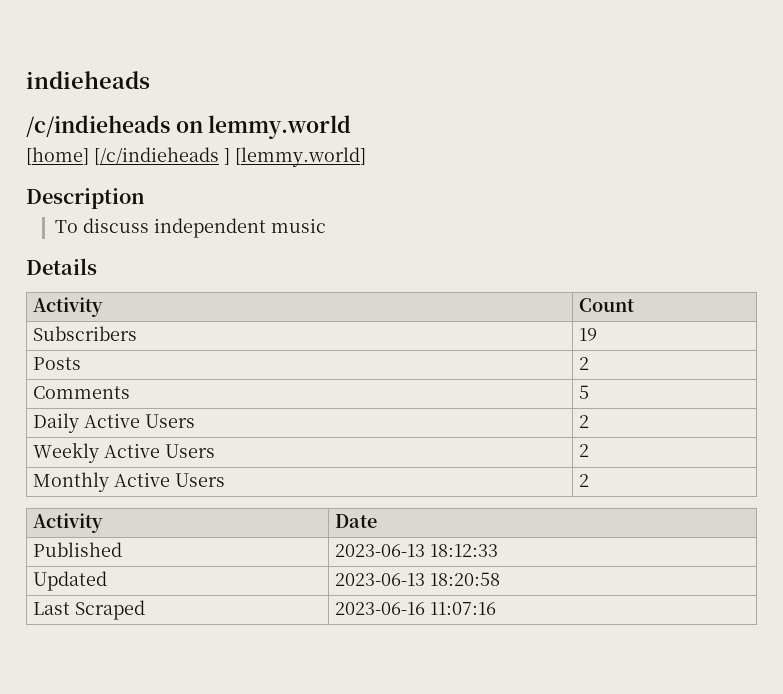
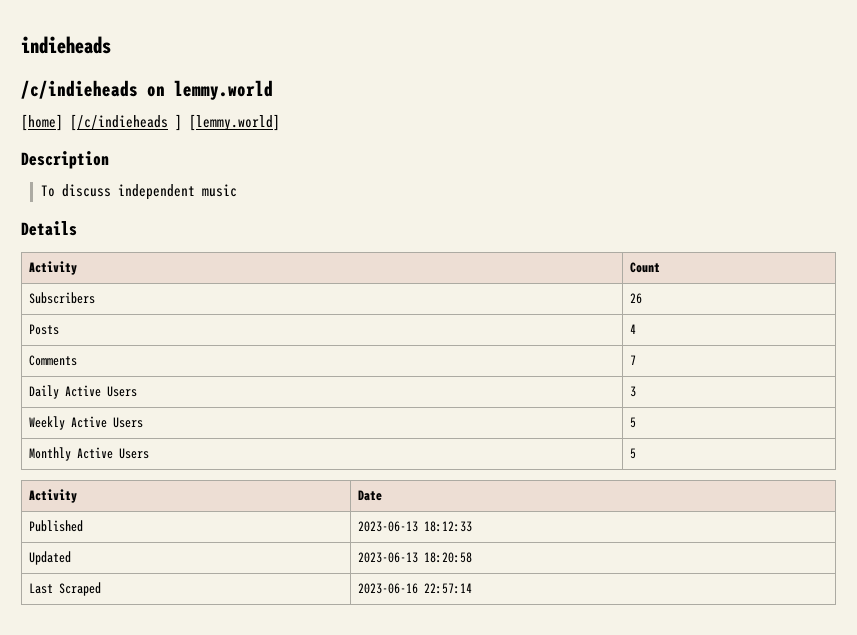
- Subscribers | 19
+ Subscribers | 26
- Posts | 2
+ Posts | 4
- Comments | 5
+ Comments | 7
- Daily Active Users | 2
+ Daily Active Users | 3
- Weekly Active Users | 2
+ Weekly Active Users | 5
- Monthly Active Users | 2
+ Monthly Active Users | 5
- Last Scraped | 2023-06-16 11:07:16
+ Last Scraped | 2023-06-16 22:57:14

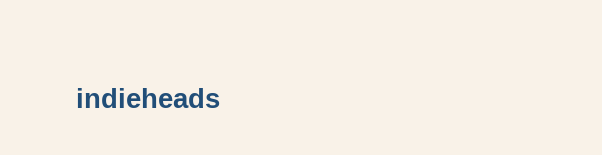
- /c/indieheads on lemmy.world
- [home] [/c/indieheads ] [lemmy.world]
- Description
- To discuss independent music
- Details
- Activity | Count
- Subscribers | 26
- Posts | 4
- Comments | 7
- Daily Active Users | 3
- Weekly Active Users | 5
- Monthly Active Users | 5
- Activity | Date
- Published | 2023-06-13 18:12:33
- Updated | 2023-06-13 18:20:58
- Last Scraped | 2023-06-16 22:57:14

